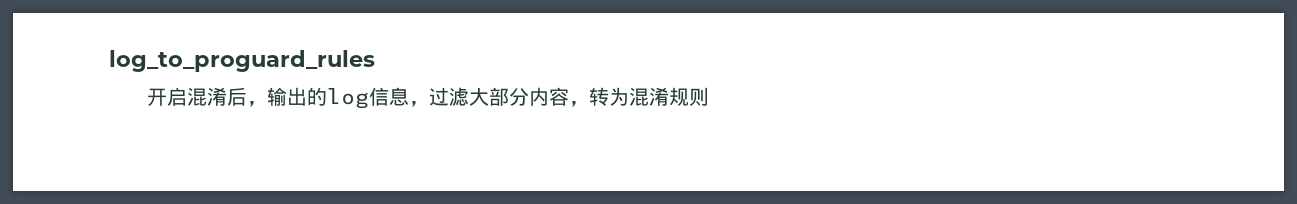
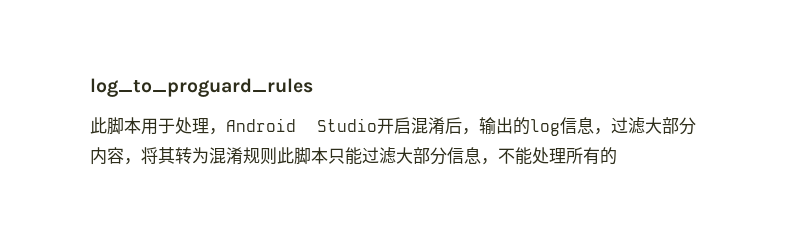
- 开启混淆后，输出的log信息，过滤大部分内容，转为混淆规则
+ 此脚本用于处理，Android Studio开启混淆后，输出的log信息，过滤大部分内容，将其转为混淆规则此脚本只能过滤大部分信息，不能处理所有的

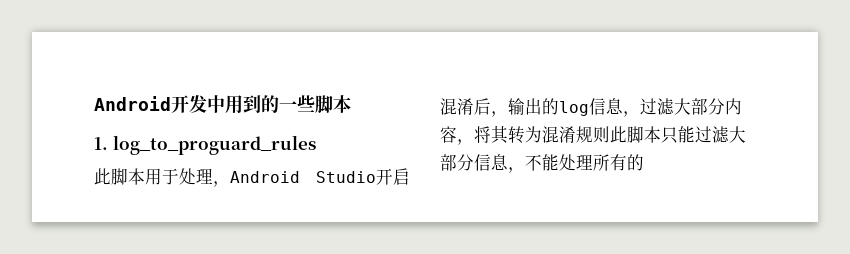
- log_to_proguard_rules
+ Android开发中用到的一些脚本
+ 1. log_to_proguard_rules

